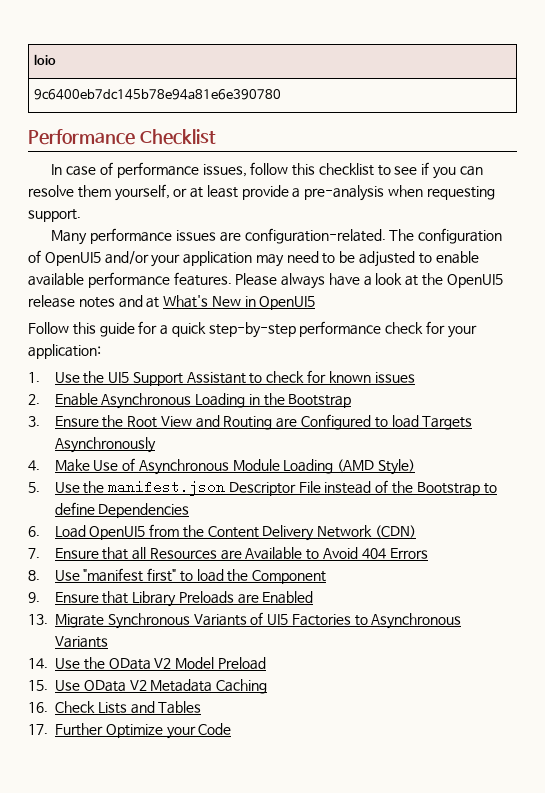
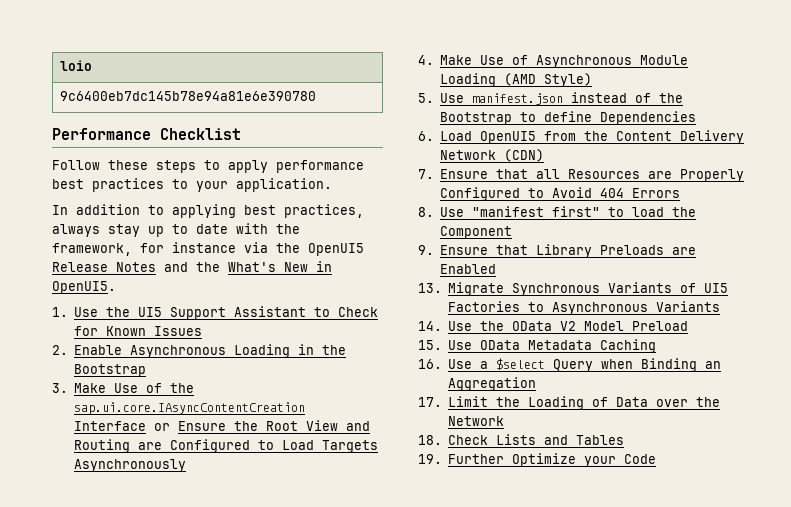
- In case of performance issues, follow this checklist to see if you can resolve them yourself, or at least provide a pre-analysis when requesting support.
- Many performance issues are configuration-related. The configuration of OpenUI5 and/or your application may need to be adjusted to enable available performance features. Please always have a look at the OpenUI5 release notes and at What's New in OpenUI5
- Follow this guide for a quick step-by-step performance check for your application:
+ Follow these steps to apply performance best practices to your application.
+ In addition to applying best practices, always stay up to date with the framework, for instance via the OpenUI5 Release Notes and the What's New in OpenUI5.
- 1. Use the UI5 Support Assistant to check for known issues
+ 1. Use the UI5 Support Assistant to Check for Known Issues
- 3. Ensure the Root View and Routing are Configured to load Targets Asynchronously
+ 3. Make Use of the sap.ui.core.IAsyncContentCreation Interface or Ensure the Root View and Routing are Configured to Load Targets Asynchronously
- 5. Use the manifest.json Descriptor File instead of the Bootstrap to define Dependencies
+ 5. Use manifest.json instead of the Bootstrap to define Dependencies
- 7. Ensure that all Resources are Available to Avoid 404 Errors
+ 7. Ensure that all Resources are Properly Configured to Avoid 404 Errors
- 15. Use OData V2 Metadata Caching
+ 15. Use OData Metadata Caching
- 16. Check Lists and Tables
+ 16. Use a $select Query when Binding an Aggregation
+ 17. Limit the Loading of Data over the Network
+ 18. Check Lists and Tables
- 17. Further Optimize your Code
+ 19. Further Optimize your Code

